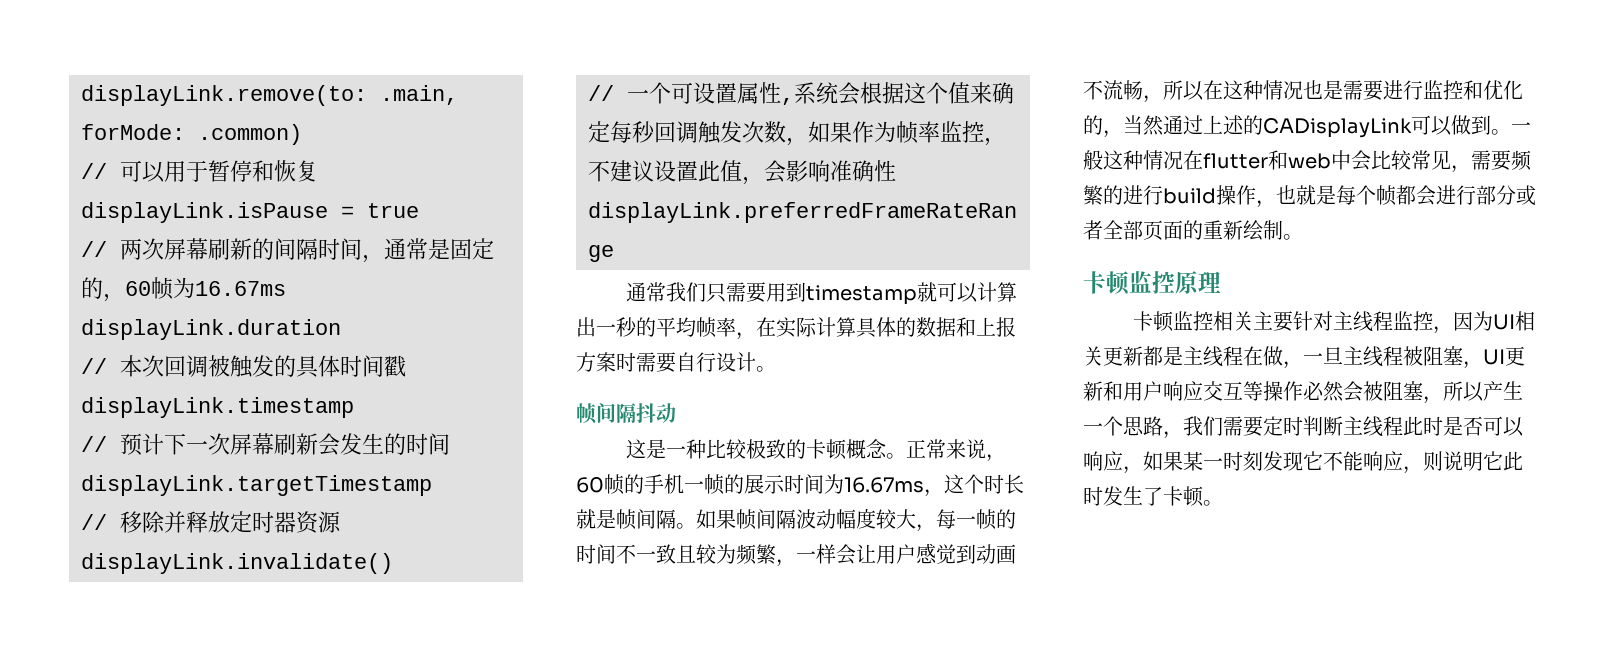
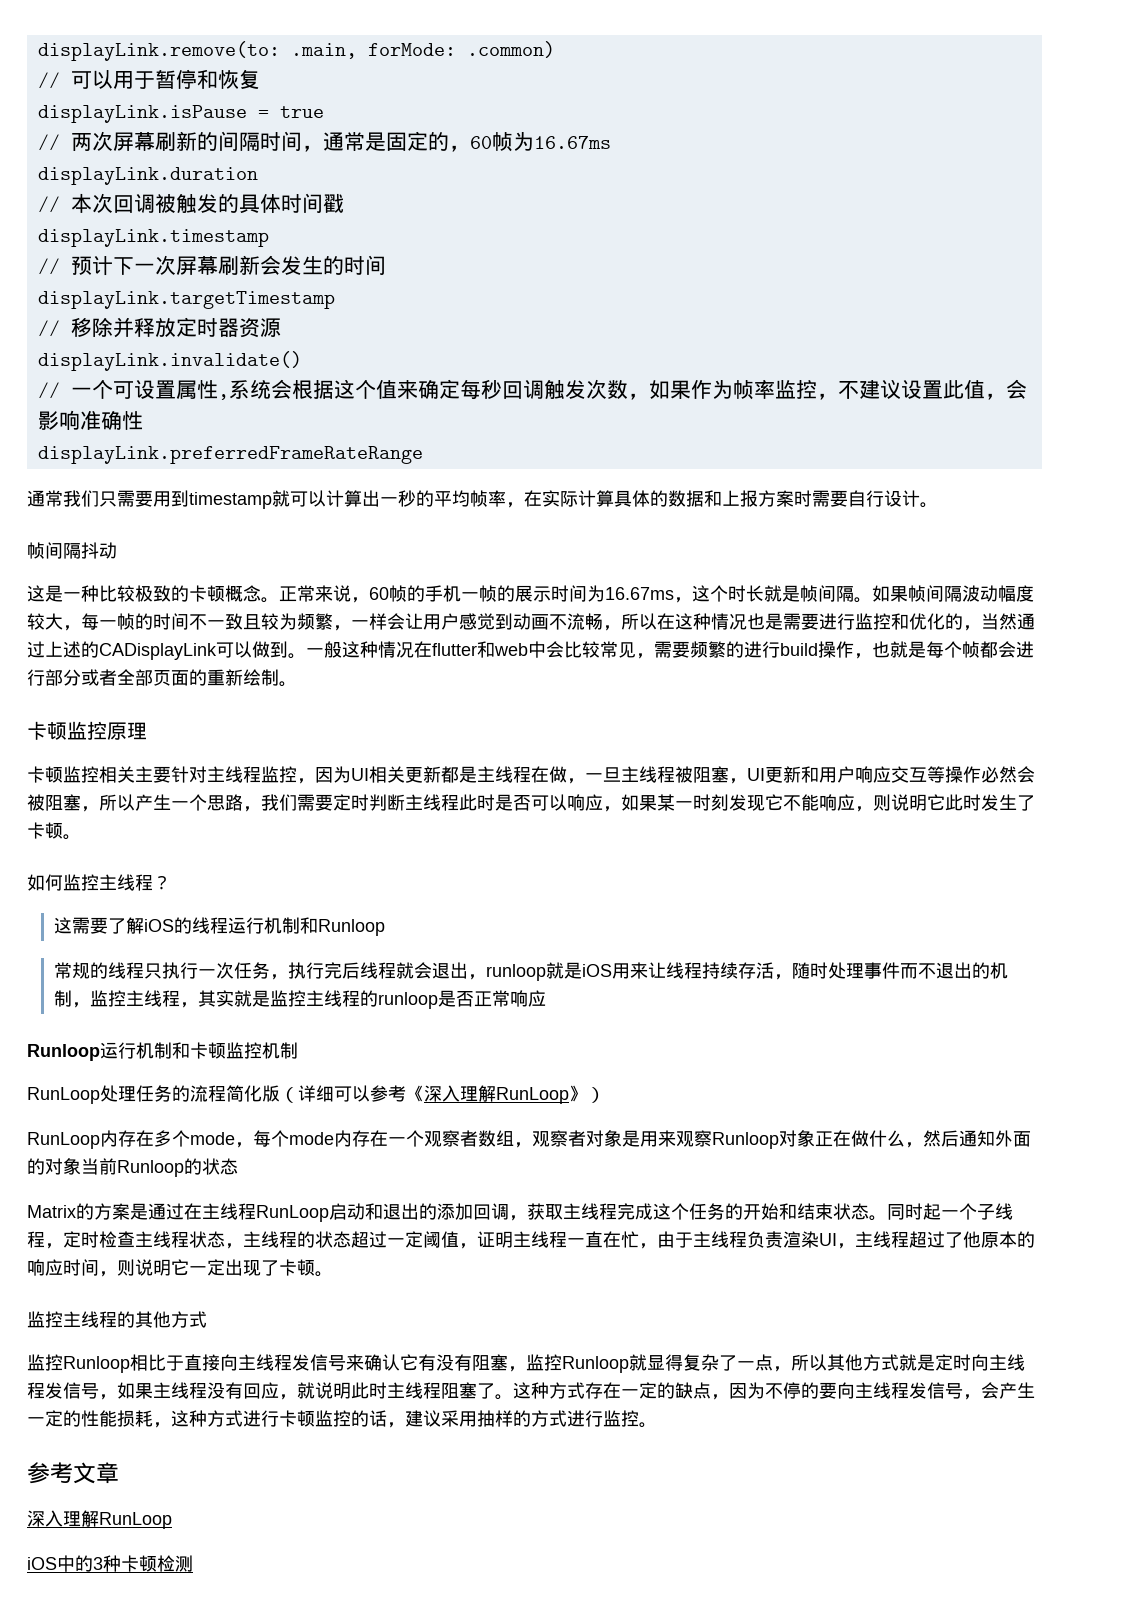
+ 如何监控主线程？
+ 这需要了解iOS的线程运行机制和Runloop
+ 常规的线程只执行一次任务，执行完后线程就会退出，runloop就是iOS用来让线程持续存活，随时处理事件而不退出的机制，监控主线程，其实就是监控主线程的runloop是否正常响应
+ Runloop运行机制和卡顿监控机制
+ RunLoop处理任务的流程简化版（详细可以参考《深入理解RunLoop》）
+ RunLoop内存在多个mode，每个mode内存在一个观察者数组，观察者对象是用来观察Runloop对象正在做什么，然后通知外面的对象当前Runloop的状态
+ Matrix的方案是通过在主线程RunLoop启动和退出的添加回调，获取主线程完成这个任务的开始和结束状态。同时起一个子线程，定时检查主线程状态，主线程的状态超过一定阈值，证明主线程一直在忙，由于主线程负责渲染UI，主线程超过了他原本的响应时间，则说明它一定出现了卡顿。
+ 监控主线程的其他方式
+ 监控Runloop相比于直接向主线程发信号来确认它有没有阻塞，监控Runloop就显得复杂了一点，所以其他方式就是定时向主线程发信号，如果主线程没有回应，就说明此时主线程阻塞了。这种方式存在一定的缺点，因为不停的要向主线程发信号，会产生一定的性能损耗，这种方式进行卡顿监控的话，建议采用抽样的方式进行监控。
+ 参考文章
+ 深入理解RunLoop
+ iOS中的3种卡顿检测

